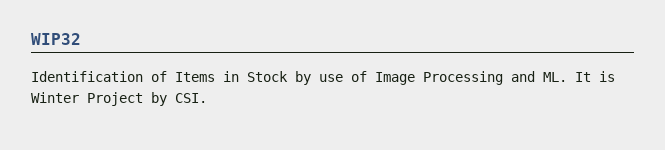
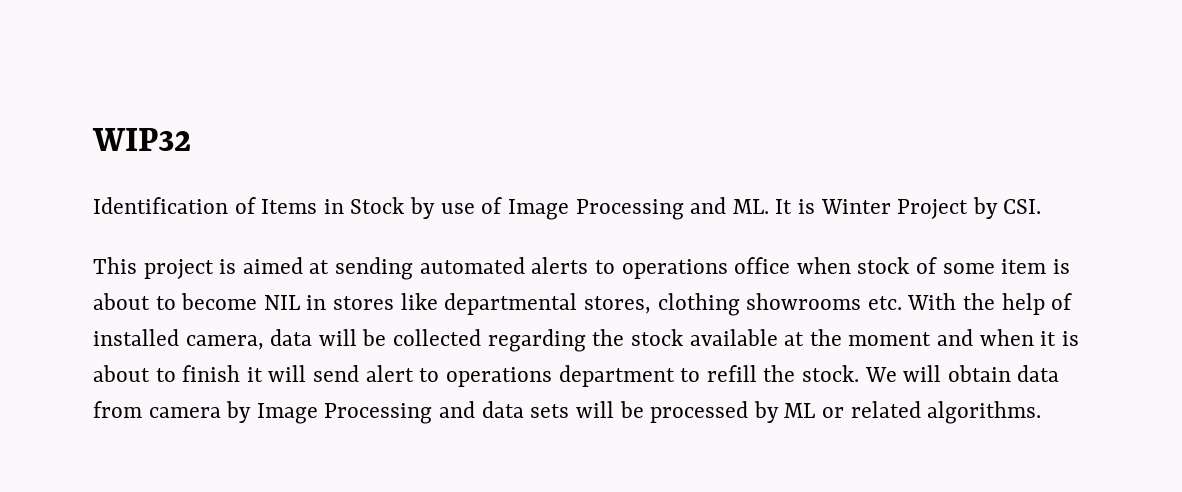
+ This project is aimed at sending automated alerts to operations office when stock of some item is about to become NIL in stores like departmental stores, clothing showrooms etc. With the help of installed camera, data will be collected regarding the stock available at the moment and when it is about to finish it will send alert to operations department to refill the stock. We will obtain data from camera by Image Processing and data sets will be processed by ML or related algorithms.

